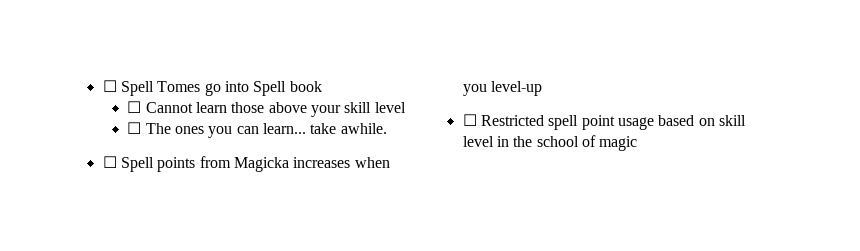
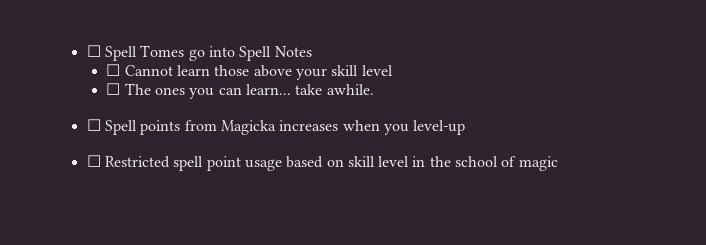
- ☐ Spell Tomes go into Spell book
+ ☐ Spell Tomes go into Spell Notes

